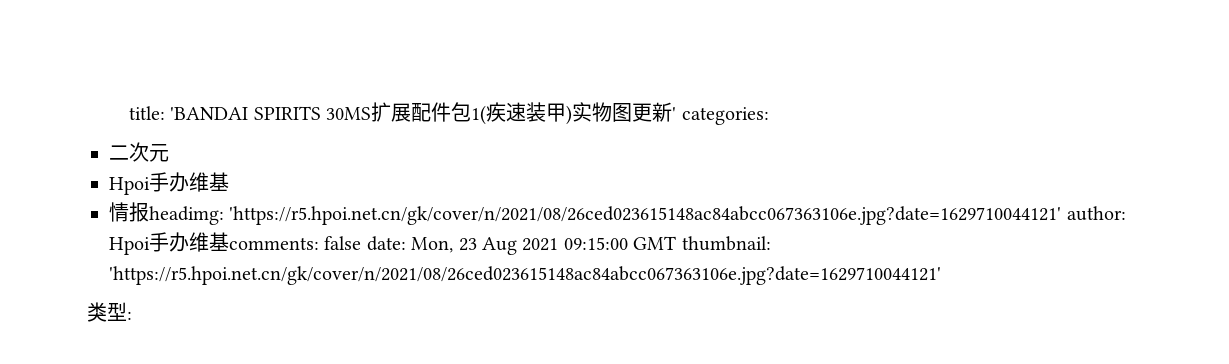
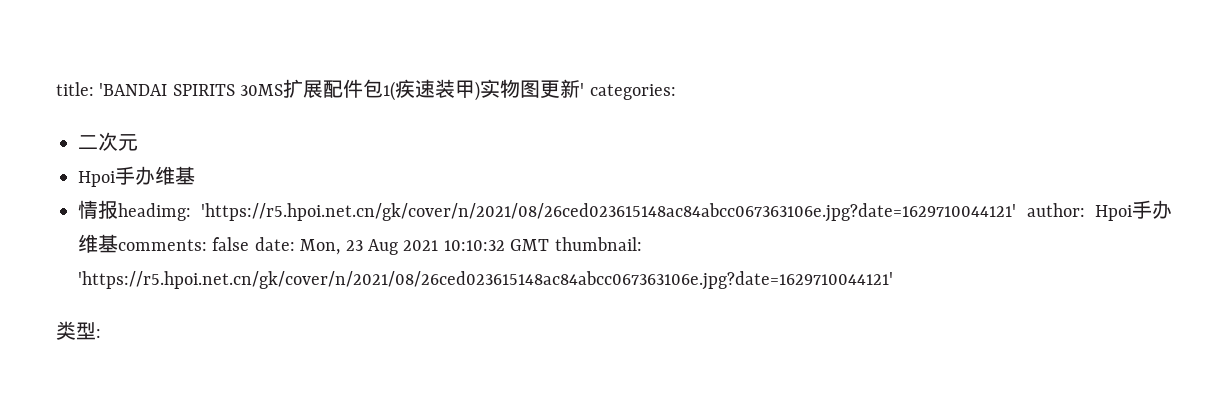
- 情报headimg: 'https://r5.hpoi.net.cn/gk/cover/n/2021/08/26ced023615148ac84abcc067363106e.jpg?date=1629710044121' author: Hpoi手办维基comments: false date: Mon, 23 Aug 2021 09:15:00 GMT thumbnail: 'https://r5.hpoi.net.cn/gk/cover/n/2021/08/26ced023615148ac84abcc067363106e.jpg?date=1629710044121'
+ 情报headimg: 'https://r5.hpoi.net.cn/gk/cover/n/2021/08/26ced023615148ac84abcc067363106e.jpg?date=1629710044121' author: Hpoi手办维基comments: false date: Mon, 23 Aug 2021 10:10:32 GMT thumbnail: 'https://r5.hpoi.net.cn/gk/cover/n/2021/08/26ced023615148ac84abcc067363106e.jpg?date=1629710044121'

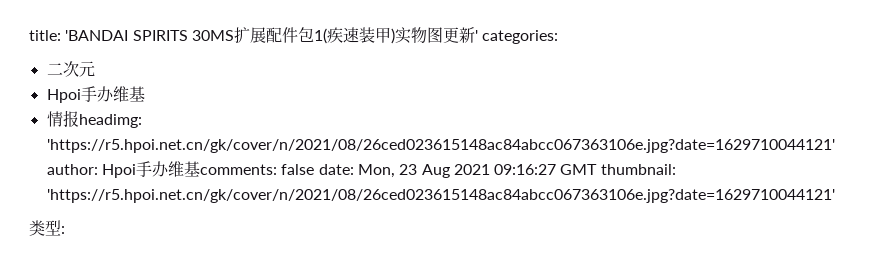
- 情报headimg: 'https://r5.hpoi.net.cn/gk/cover/n/2021/08/26ced023615148ac84abcc067363106e.jpg?date=1629710044121' author: Hpoi手办维基comments: false date: Mon, 23 Aug 2021 10:10:32 GMT thumbnail: 'https://r5.hpoi.net.cn/gk/cover/n/2021/08/26ced023615148ac84abcc067363106e.jpg?date=1629710044121'
+ 情报headimg: 'https://r5.hpoi.net.cn/gk/cover/n/2021/08/26ced023615148ac84abcc067363106e.jpg?date=1629710044121' author: Hpoi手办维基comments: false date: Mon, 23 Aug 2021 09:16:27 GMT thumbnail: 'https://r5.hpoi.net.cn/gk/cover/n/2021/08/26ced023615148ac84abcc067363106e.jpg?date=1629710044121'

